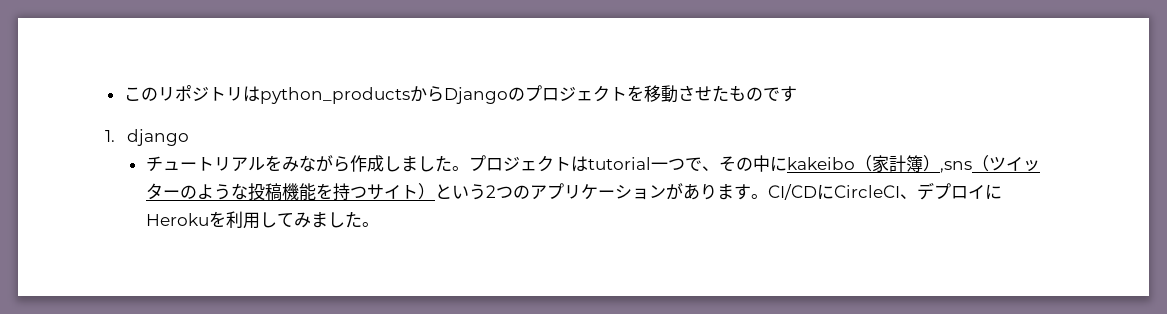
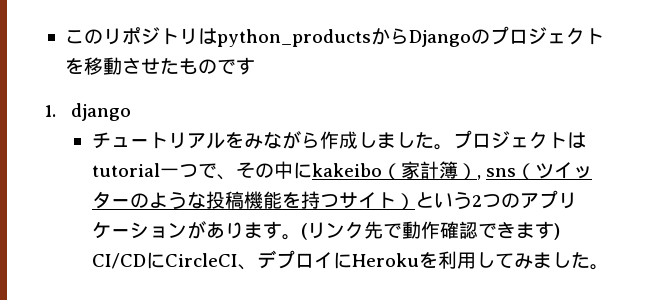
- プロジェクトはtutorial一つで、その中にkakeibo（家計簿）,sns（ツイッターのような投稿機能を持つサイト）という2つのアプリケーションがあります。
+ プロジェクトはtutorial一つで、その中にkakeibo（家計簿）, sns（ツイッターのような投稿機能を持つサイト）という2つのアプリケーションがあります。
- CI/CDにCircleCI、デプロイにHerokuを利用してみました。
+ (リンク先で動作確認できます) CI/CDにCircleCI、デプロイにHerokuを利用してみました。

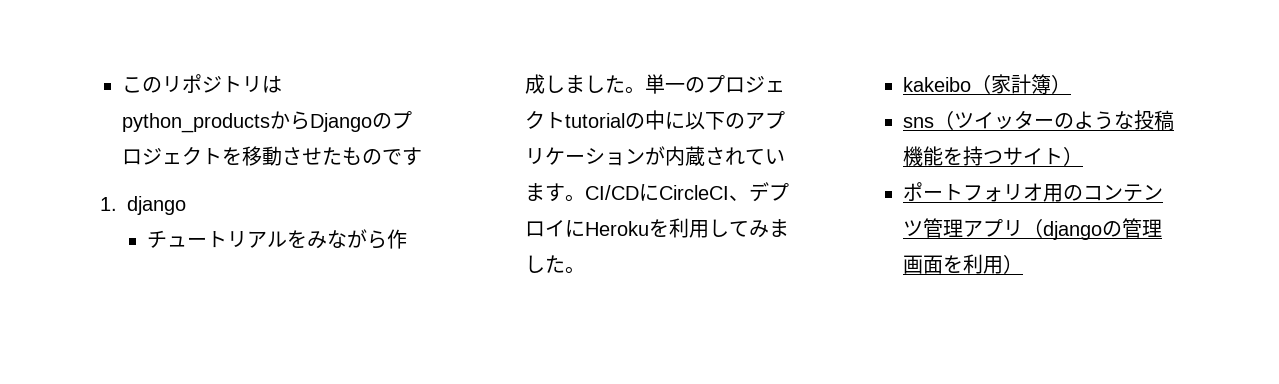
- プロジェクトはtutorial一つで、その中にkakeibo（家計簿）, sns（ツイッターのような投稿機能を持つサイト）という2つのアプリケーションがあります。(リンク先で動作確認できます) CI/CDにCircleCI、デプロイにHerokuを利用してみました。
+ 単一のプロジェクトtutorialの中に以下のアプリケーションが内蔵されています。CI/CDにCircleCI、デプロイにHerokuを利用してみました。
+ kakeibo（家計簿）
+ sns（ツイッターのような投稿機能を持つサイト）
+ ポートフォリオ用のコンテンツ管理アプリ（djangoの管理画面を利用）

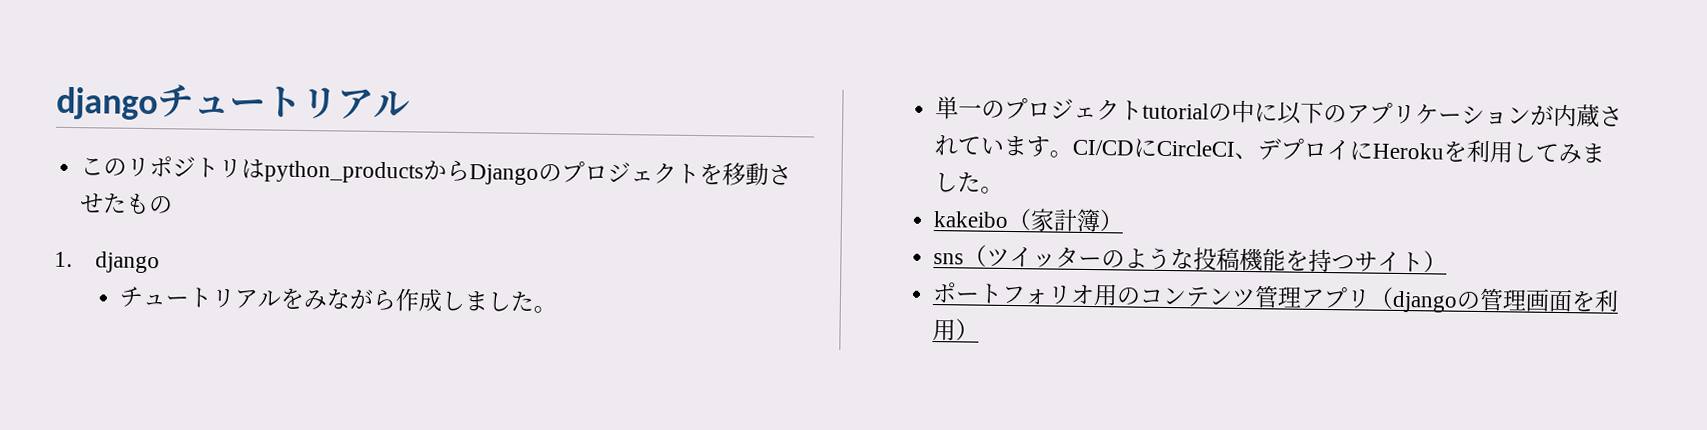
+ djangoチュートリアル
- このリポジトリはpython_productsからDjangoのプロジェクトを移動させたものです
+ このリポジトリはpython_productsからDjangoのプロジェクトを移動させたもの
- チュートリアルをみながら作成しました。単一のプロジェクトtutorialの中に以下のアプリケーションが内蔵されています。
+ チュートリアルをみながら作成しました。
+ 単一のプロジェクトtutorialの中に以下のアプリケーションが内蔵されています。

